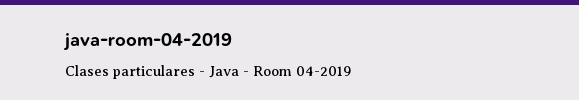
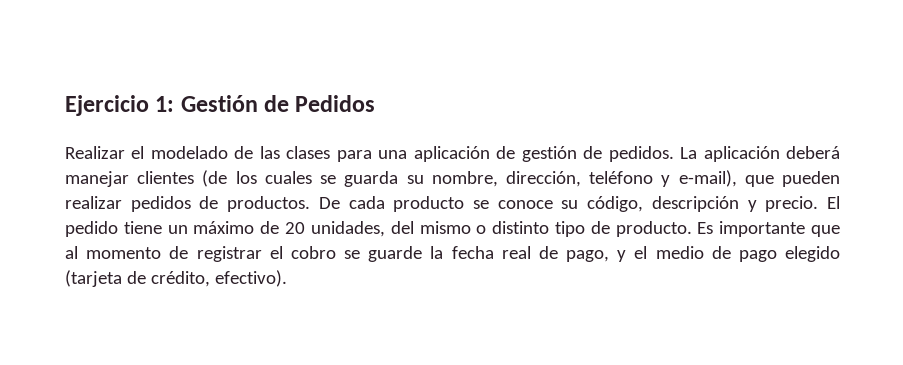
- java-room-04-2019
- Clases particulares - Java - Room 04-2019
+ Ejercicio 1: Gestión de Pedidos
+ Realizar el modelado de las clases para una aplicación de gestión de pedidos. La aplicación deberá manejar clientes (de los cuales se guarda su nombre, dirección, teléfono y e-mail), que pueden realizar pedidos de productos. De cada producto se conoce su código, descripción y precio. El pedido tiene un máximo de 20 unidades, del mismo o distinto tipo de producto. Es importante que al momento de registrar el cobro se guarde la fecha real de pago, y el medio de pago elegido (tarjeta de crédito, efectivo).

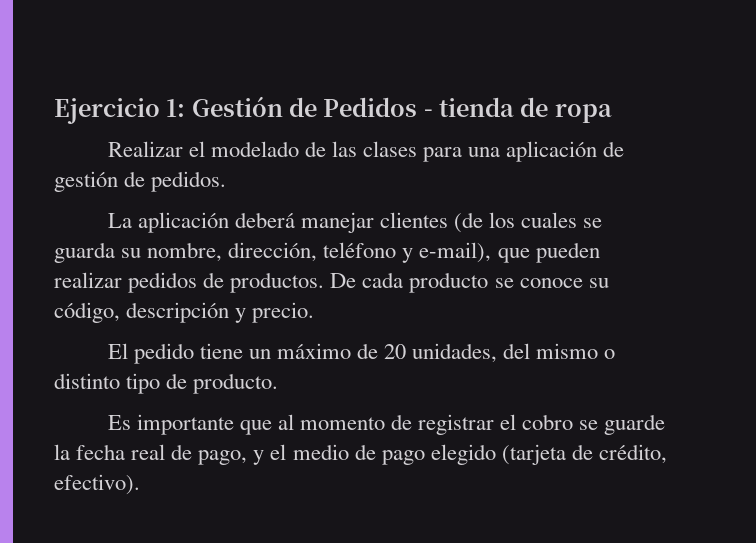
- Ejercicio 1: Gestión de Pedidos
+ Ejercicio 1: Gestión de Pedidos - tienda de ropa
- Realizar el modelado de las clases para una aplicación de gestión de pedidos. La aplicación deberá manejar clientes (de los cuales se guarda su nombre, dirección, teléfono y e-mail), que pueden realizar pedidos de productos.
+ Realizar el modelado de las clases para una aplicación de gestión de pedidos.
+ La aplicación deberá manejar clientes (de los cuales se guarda su nombre, dirección, teléfono y e-mail), que pueden realizar pedidos de productos.
- De cada producto se conoce su código, descripción y precio. El pedido tiene un máximo de 20 unidades, del mismo o distinto tipo de producto. Es importante que al momento de registrar el cobro se guarde la fecha real de pago, y el medio de pago elegido (tarjeta de crédito, efectivo).
+ De cada producto se conoce su código, descripción y precio.
+ El pedido tiene un máximo de 20 unidades, del mismo o distinto tipo de producto.
+ Es importante que al momento de registrar el cobro se guarde la fecha real de pago, y el medio de pago elegido (tarjeta de crédito, efectivo).

